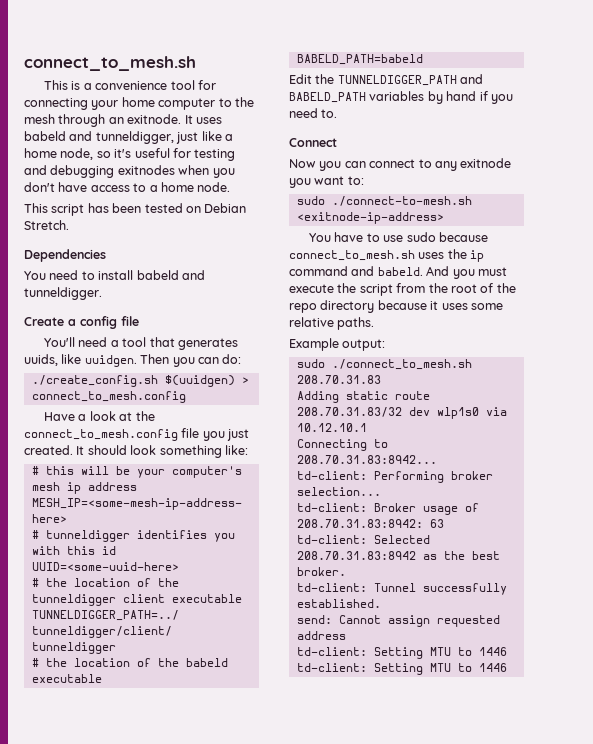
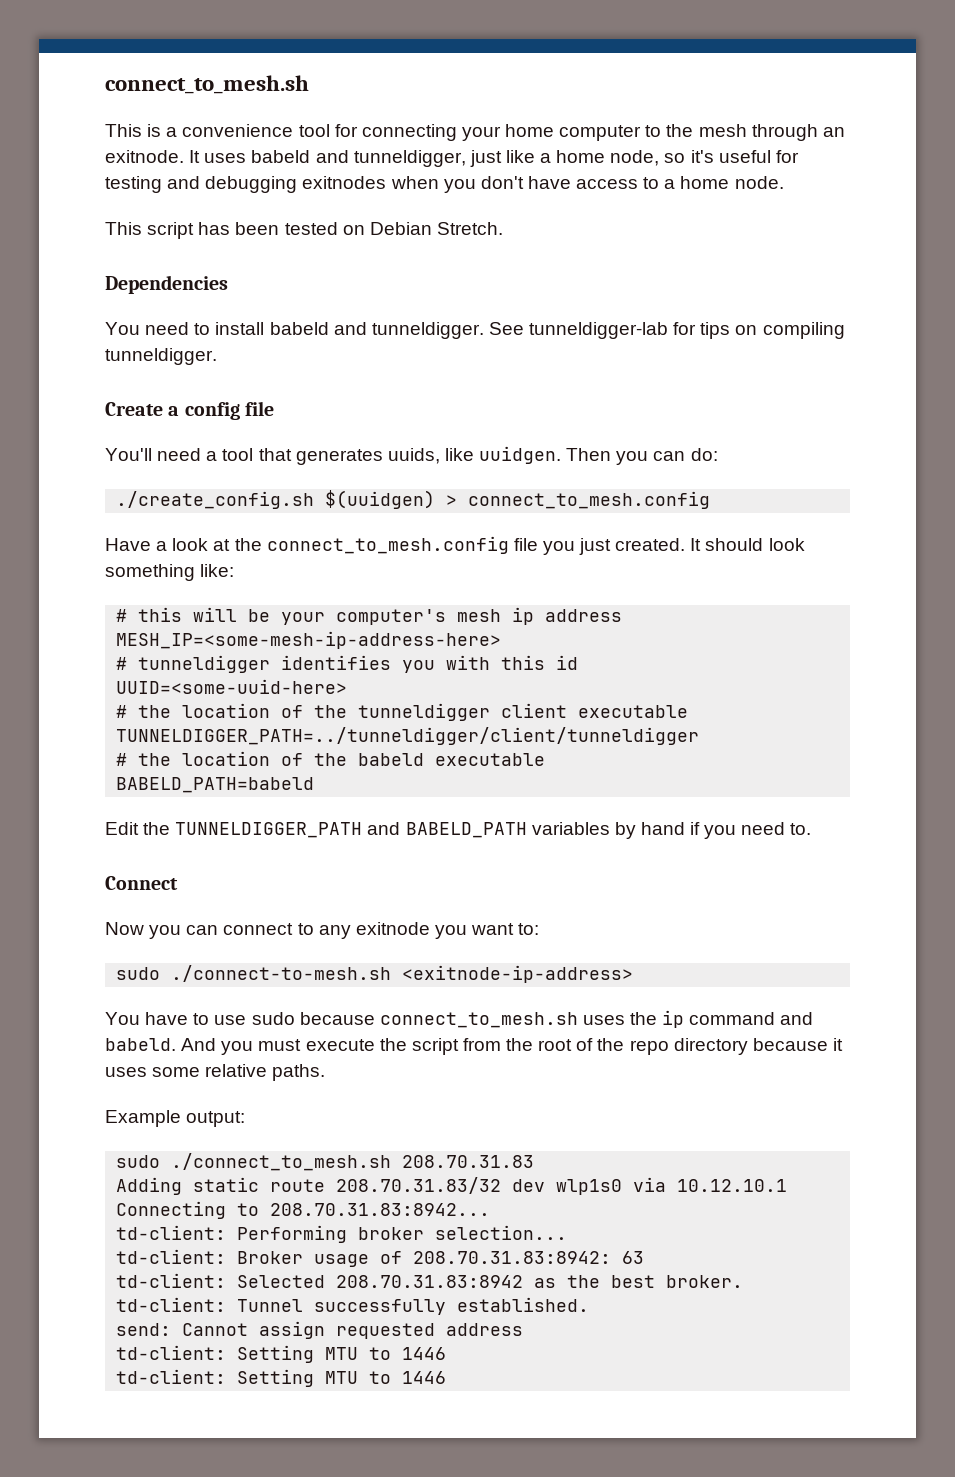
+ See tunneldigger-lab for tips on compiling tunneldigger.

